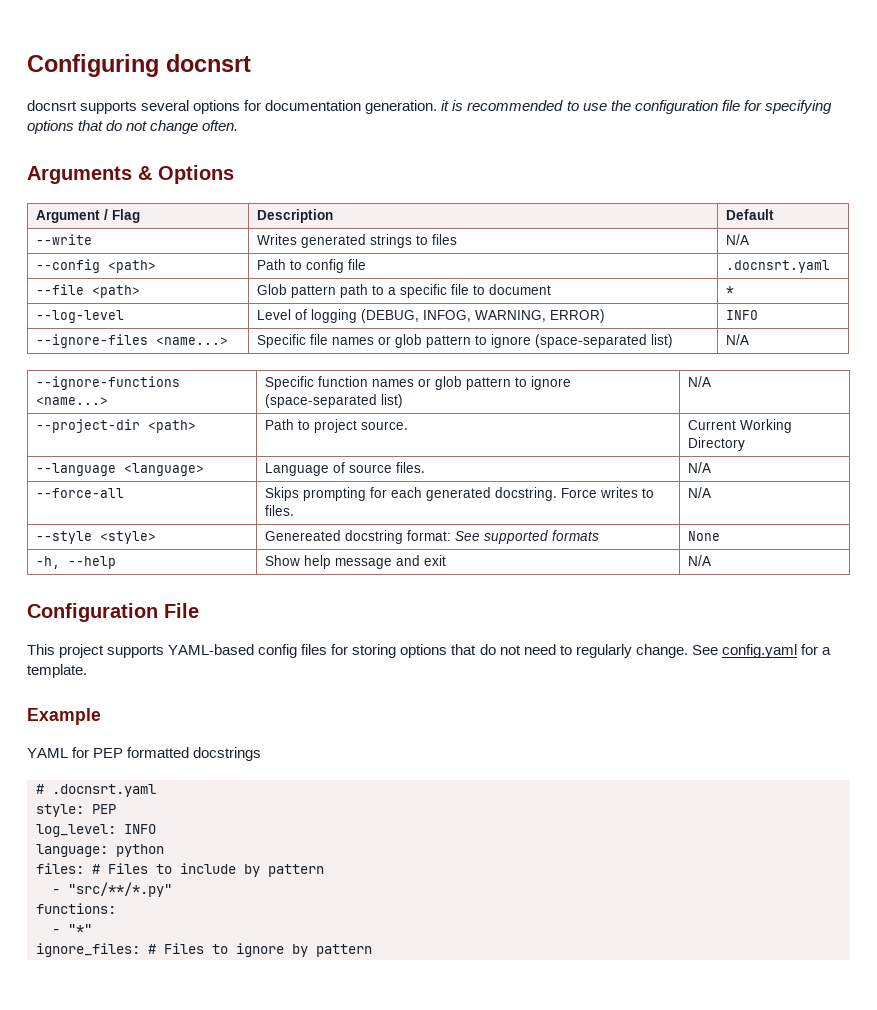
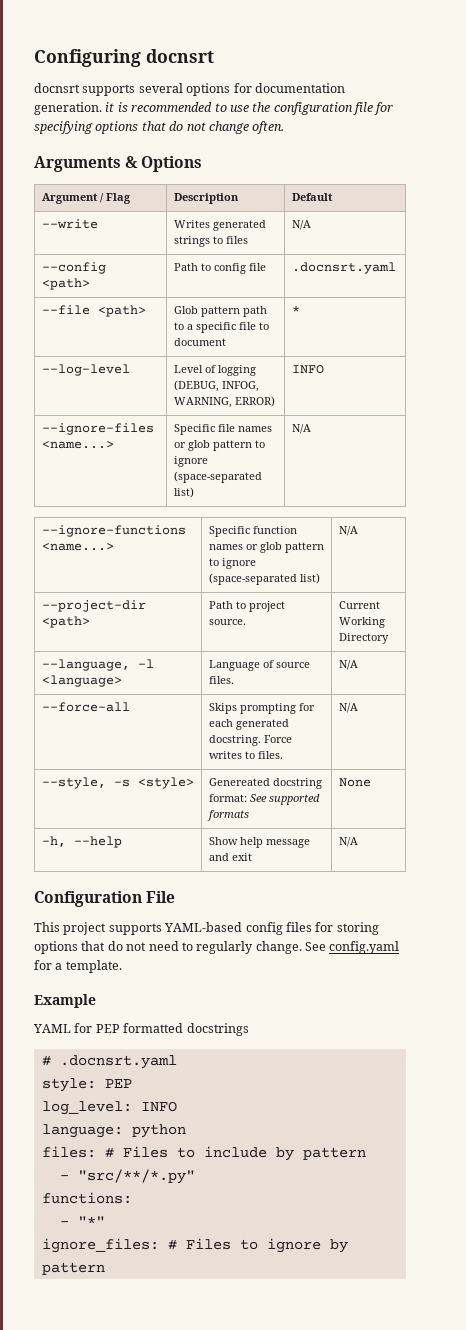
- --language <language> | Language of source files. | N/A
+ --language, -l <language> | Language of source files. | N/A
- --style <style> | Genereated docstring format: See supported formats | None
+ --style, -s <style> | Genereated docstring format: See supported formats | None

